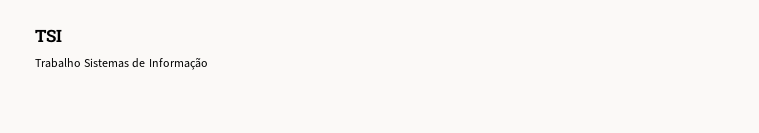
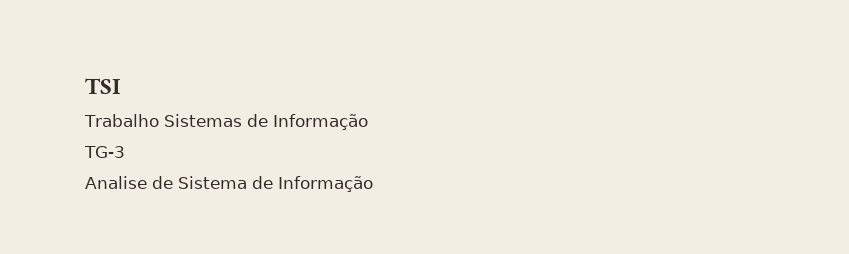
+ TG-3
+ Analise de Sistema de Informação

